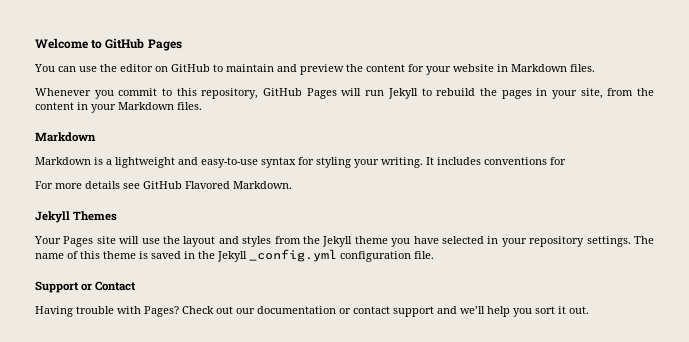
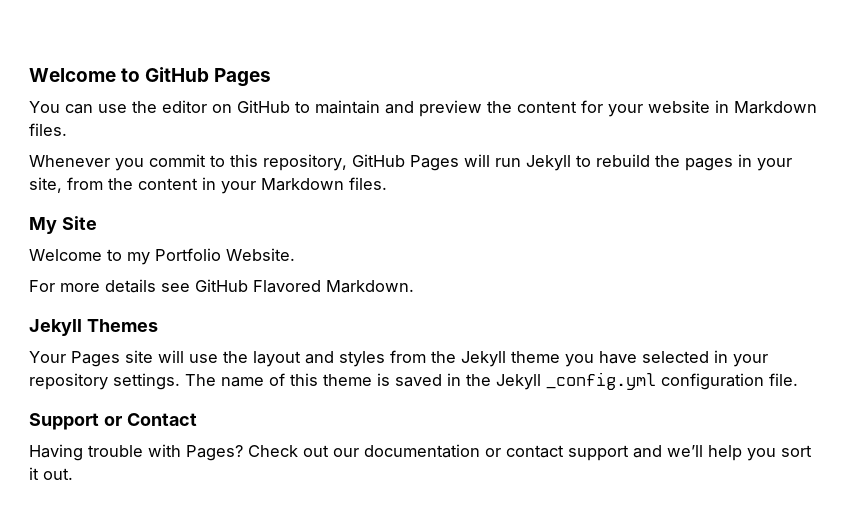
  Whenever you commit to this repository, GitHub Pages will run Jekyll to rebuild the pages in your site, from the content in your Markdown files.
- Markdown
- Markdown is a lightweight and easy-to-use syntax for styling your writing. It includes conventions for
+ My Site
+ Welcome to my Portfolio Website.

